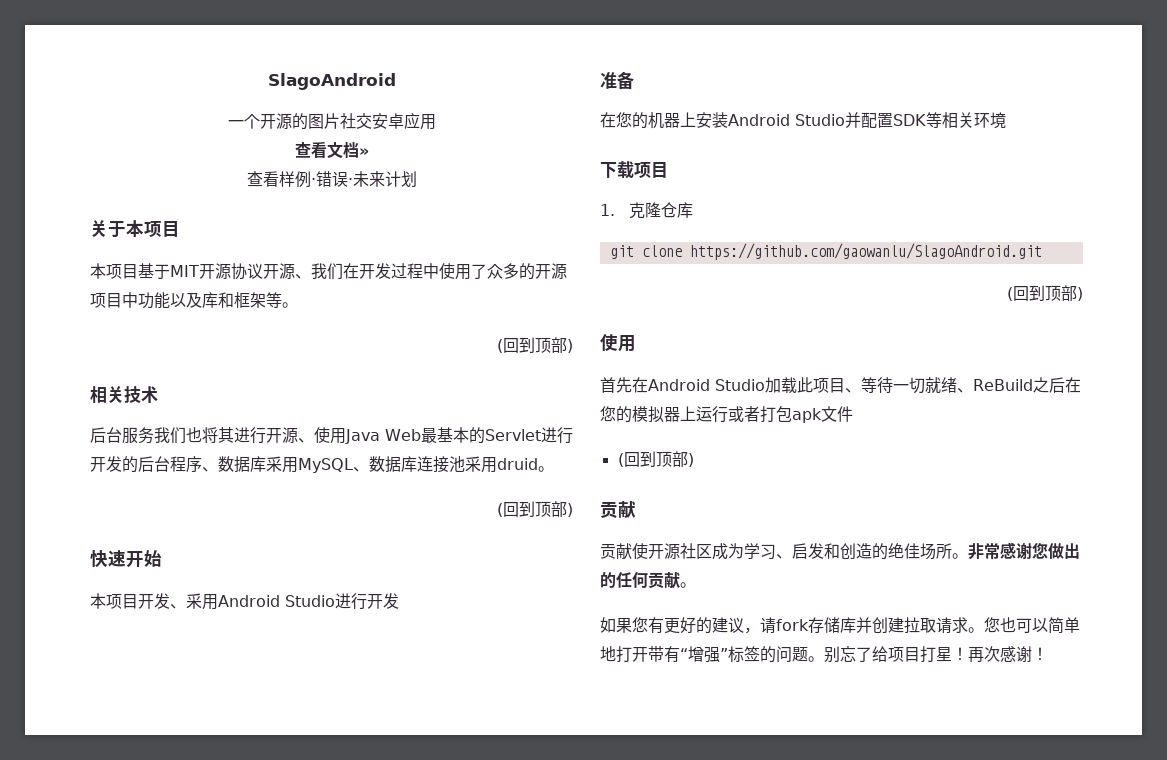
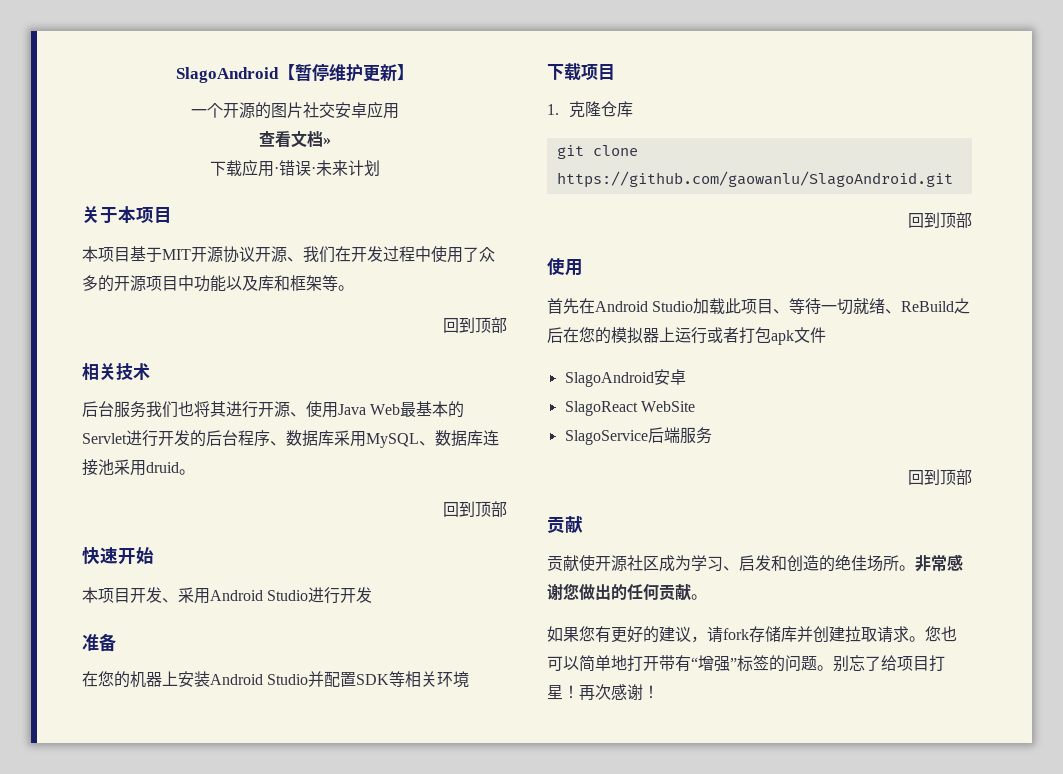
- SlagoAndroid
+ SlagoAndroid【暂停维护更新】
- 查看样例·错误·未来计划
+ 下载应用·错误·未来计划
  本项目基于MIT开源协议开源、我们在开发过程中使用了众多的开源项目中功能以及库和框架等。
- (回到顶部)
+ 回到顶部
  后台服务我们也将其进行开源、使用Java Web最基本的Servlet进行开发的后台程序、数据库采用MySQL、数据库连接池采用druid。
- (回到顶部)
+ 回到顶部
  git clone https://github.com/gaowanlu/SlagoAndroid.git
- (回到顶部)
+ 回到顶部
  首先在Android Studio加载此项目、等待一切就绪、ReBuild之后在您的模拟器上运行或者打包apk文件
- (回到顶部)
+ SlagoAndroid安卓
+ SlagoReact WebSite
+ SlagoService后端服务
+ 回到顶部

